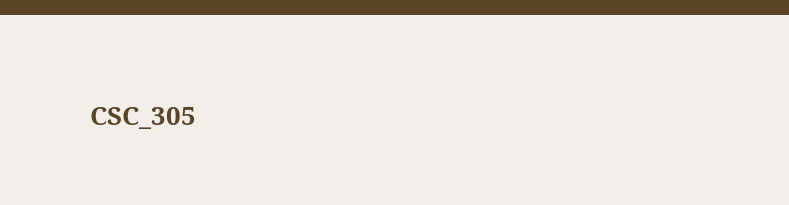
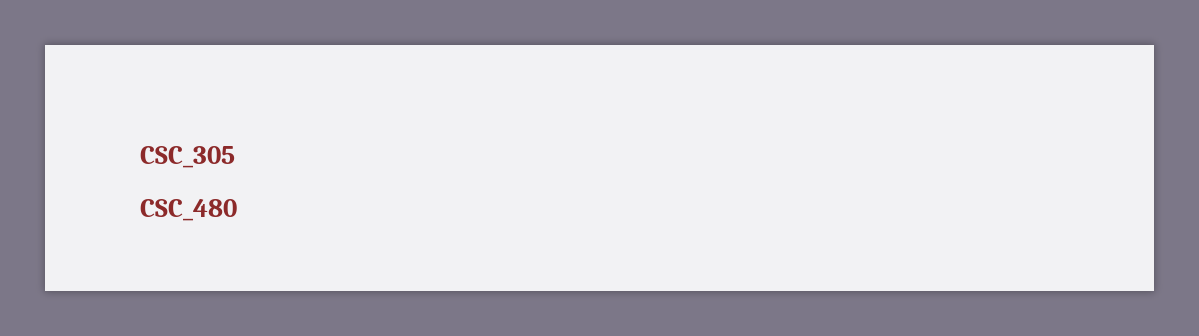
+ CSC_480

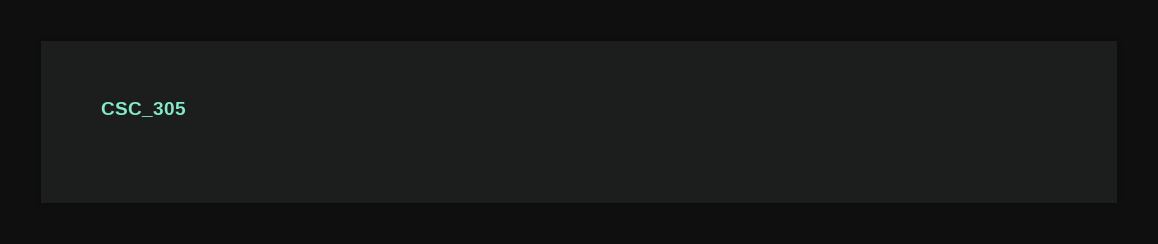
- CSC_480

